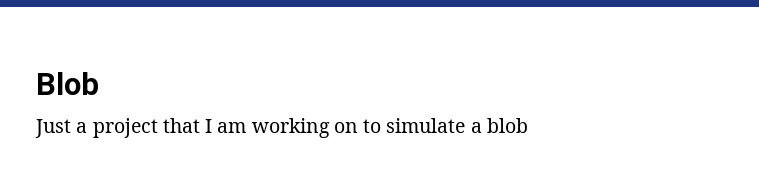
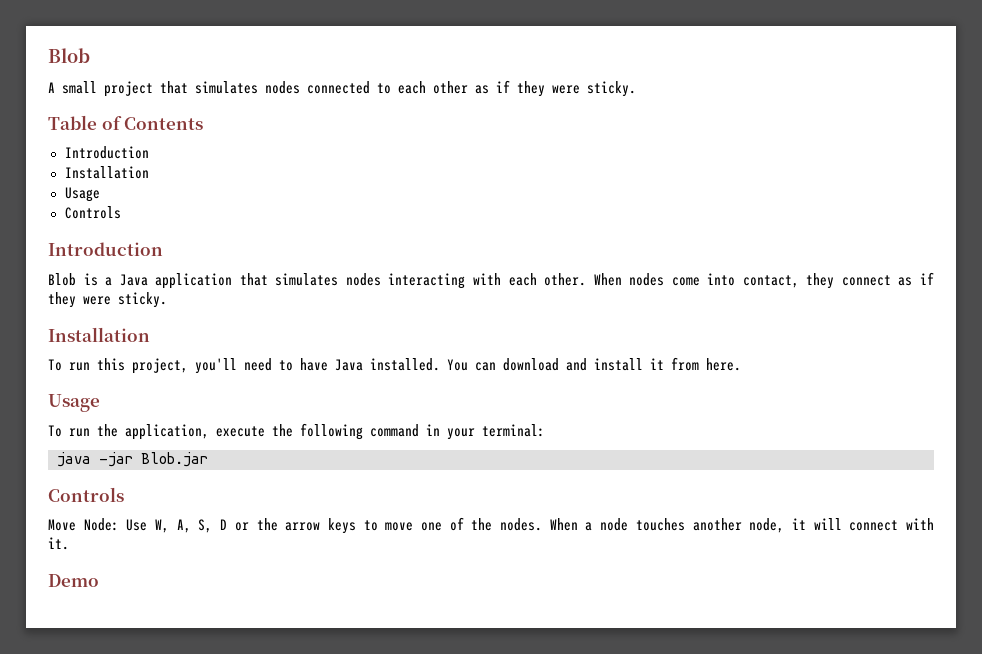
- Just a project that I am working on to simulate a blob
+ A small project that simulates nodes connected to each other as if they were sticky.
+ Table of Contents
+ Introduction
+ Installation
+ Usage
+ Controls
+ Introduction
+ Blob is a Java application that simulates nodes interacting with each other. When nodes come into contact, they connect as if they were sticky.
+ Installation
+ To run this project, you'll need to have Java installed. You can download and install it from here.
+ Usage
+ To run the application, execute the following command in your terminal:
+ java -jar Blob.jar
+ Controls
+ Move Node: Use W, A, S, D or the arrow keys to move one of the nodes. When a node touches another node, it will connect with it.
+ Demo

